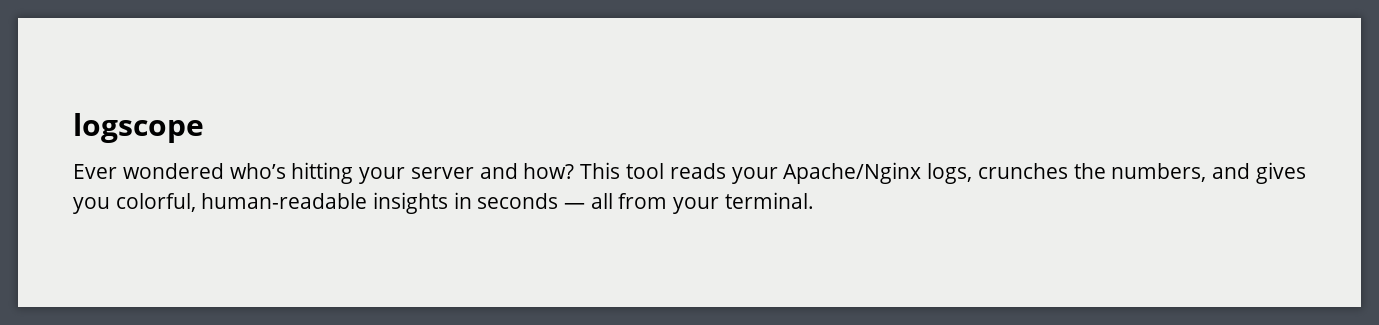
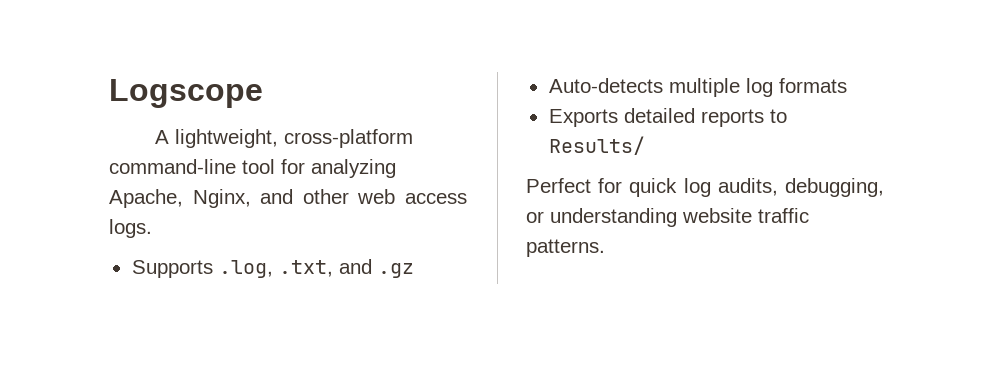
- logscope
- Ever wondered who’s hitting your server and how? This tool reads your Apache/Nginx logs, crunches the numbers, and gives you colorful, human-readable insights in seconds — all from your terminal.
+ Logscope
+ A lightweight, cross-platform command-line tool for analyzing Apache, Nginx, and other web access logs.
+ Supports .log, .txt, and .gz
+ Auto-detects multiple log formats
+ Exports detailed reports to Results/
+ Perfect for quick log audits, debugging, or understanding website traffic patterns.

